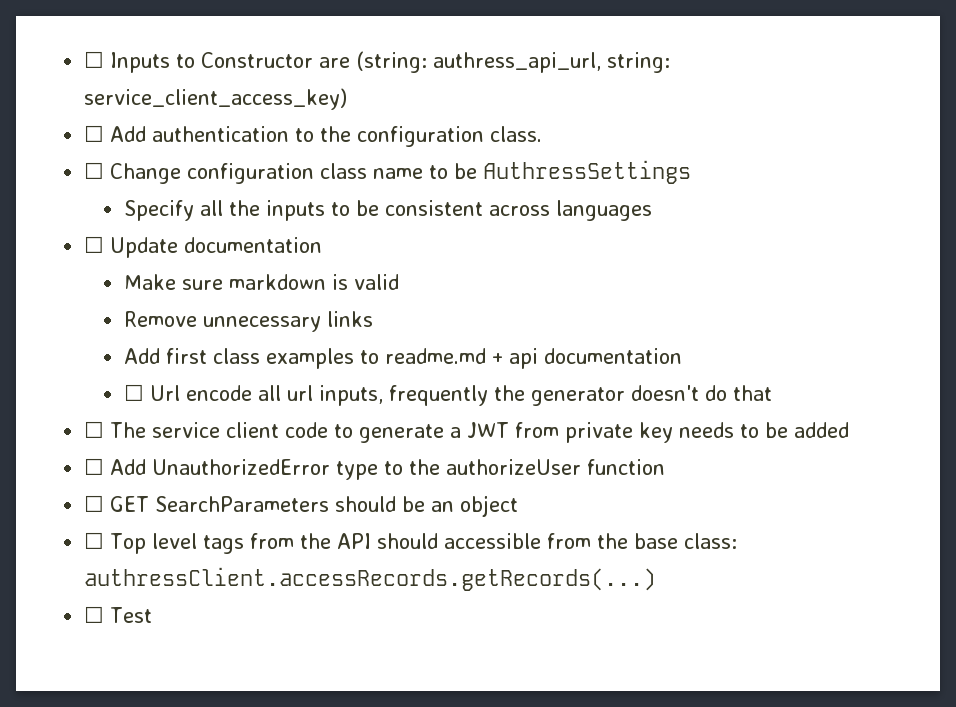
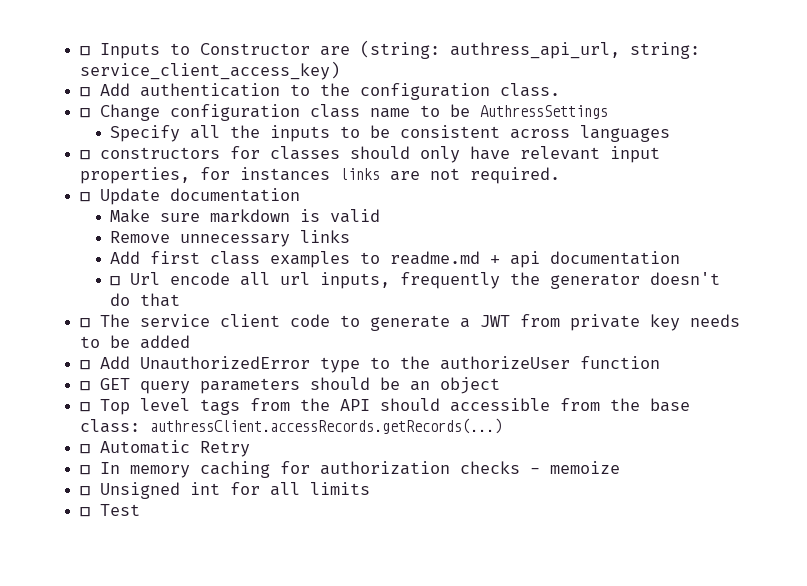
+ ☐ constructors for classes should only have relevant input properties, for instances links are not required.
- ☐ GET SearchParameters should be an object
+ ☐ GET query parameters should be an object
+ ☐ Automatic Retry
+ ☐ In memory caching for authorization checks - memoize
+ ☐ Unsigned int for all limits

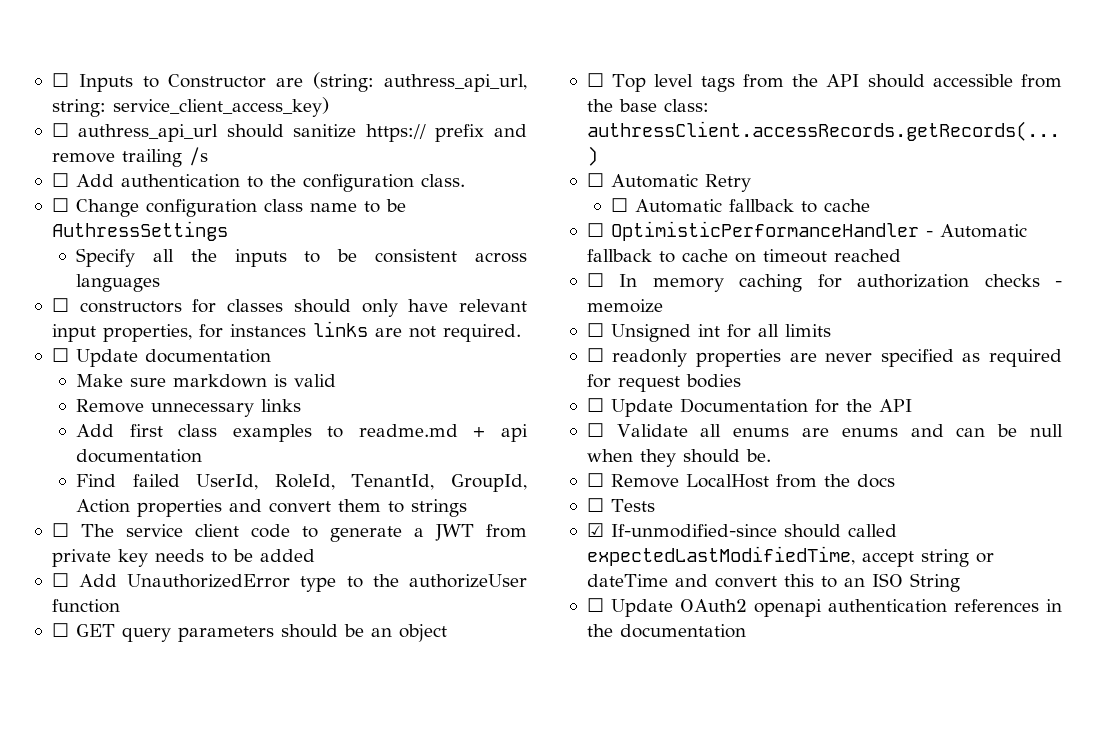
+ ☐ authress_api_url should sanitize https:// prefix and remove trailing /s
- ☐ Url encode all url inputs, frequently the generator doesn't do that
+ Find failed UserId, RoleId, TenantId, GroupId, Action properties and convert them to strings
+ ☐ Automatic fallback to cache
+ ☐ OptimisticPerformanceHandler - Automatic fallback to cache on timeout reached
- ☐ Test
+ ☐ readonly properties are never specified as required for request bodies
+ ☐ Update Documentation for the API
+ ☐ Validate all enums are enums and can be null when they should be.
+ ☐ Remove LocalHost from the docs
+ ☐ Tests
+ ☑ If-unmodified-since should called expectedLastModifiedTime, accept string or dateTime and convert this to an ISO String
+ ☐ Update OAuth2 openapi authentication references in the documentation

